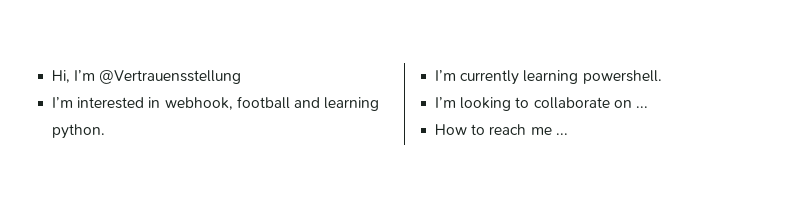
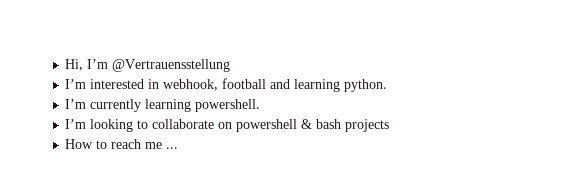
- I’m looking to collaborate on ...
+ I’m looking to collaborate on powershell & bash projects

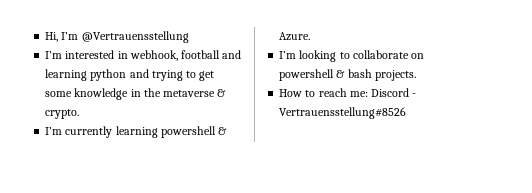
- I’m interested in webhook, football and learning python.
+ I’m interested in webhook, football and learning python and trying to get some knowledge in the metaverse & crypto.
- I’m currently learning powershell.
+ I’m currently learning powershell & Azure.
- I’m looking to collaborate on powershell & bash projects
+ I’m looking to collaborate on powershell & bash projects.
- How to reach me ...
+ How to reach me: Discord - Vertrauensstellung#8526

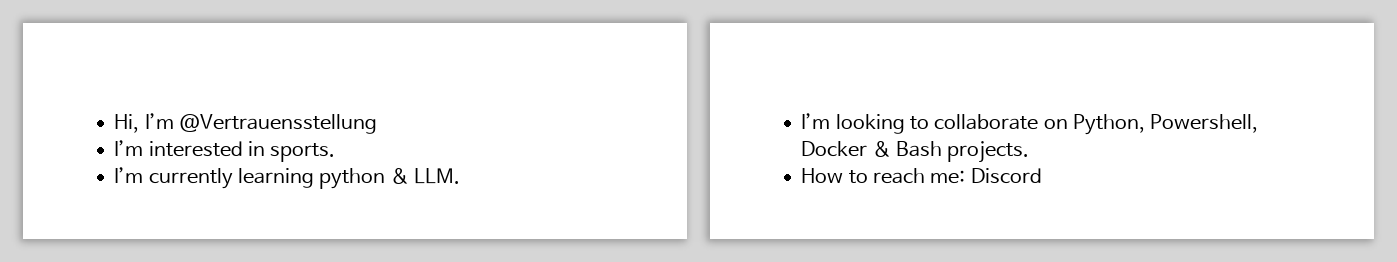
- I’m interested in webhook, football and learning python and trying to get some knowledge in the metaverse & crypto.
+ I’m interested in sports.
- I’m currently learning powershell & Azure.
+ I’m currently learning python & LLM.
- I’m looking to collaborate on powershell & bash projects.
+ I’m looking to collaborate on Python, Powershell, Docker & Bash projects.
- How to reach me: Discord - Vertrauensstellung#8526
+ How to reach me: Discord

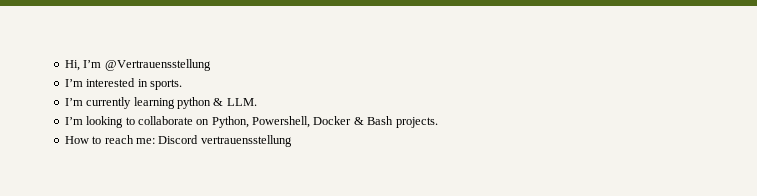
- How to reach me: Discord
+ How to reach me: Discord vertrauensstellung

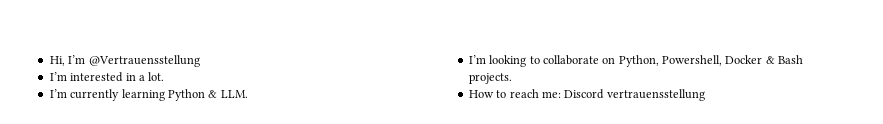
- I’m interested in sports.
+ I’m interested in a lot.
- I’m currently learning python & LLM.
+ I’m currently learning Python & LLM.

